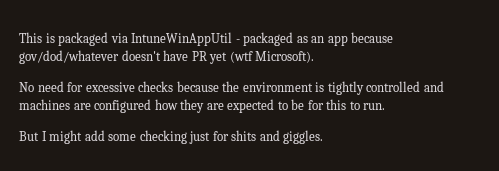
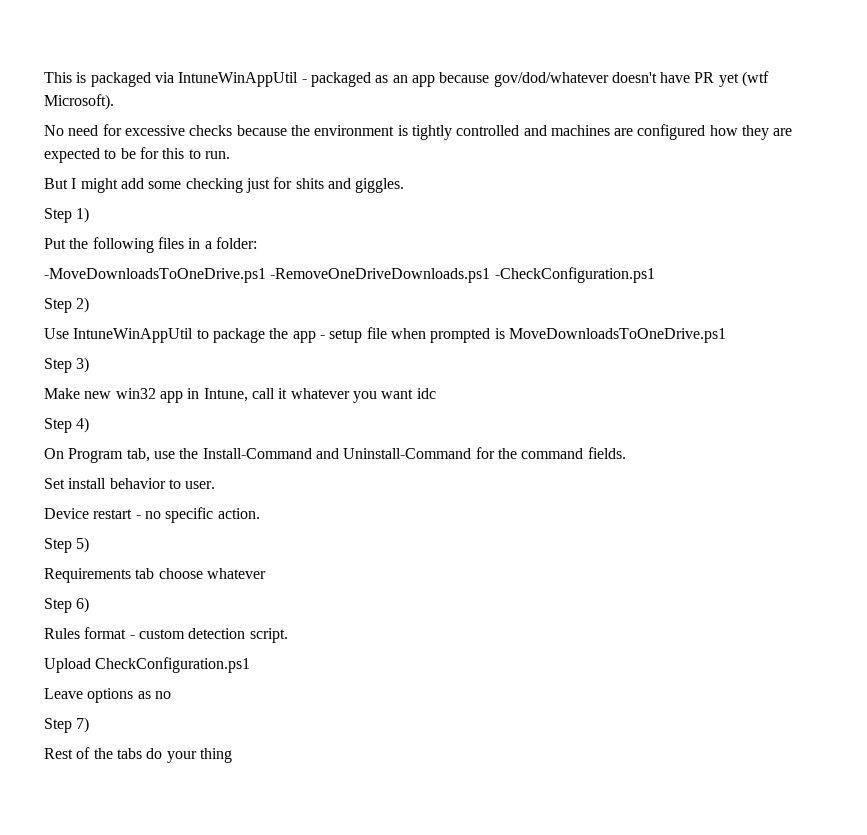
+ Step 1)
+ Put the following files in a folder:
+ -MoveDownloadsToOneDrive.ps1 -RemoveOneDriveDownloads.ps1 -CheckConfiguration.ps1
+ Step 2)
+ Use IntuneWinAppUtil to package the app - setup file when prompted is MoveDownloadsToOneDrive.ps1
+ Step 3)
+ Make new win32 app in Intune, call it whatever you want idc
+ Step 4)
+ On Program tab, use the Install-Command and Uninstall-Command for the command fields.
+ Set install behavior to user.
+ Device restart - no specific action.
+ Step 5)
+ Requirements tab choose whatever
+ Step 6)
+ Rules format - custom detection script.
+ Upload CheckConfiguration.ps1
+ Leave options as no
+ Step 7)
+ Rest of the tabs do your thing

